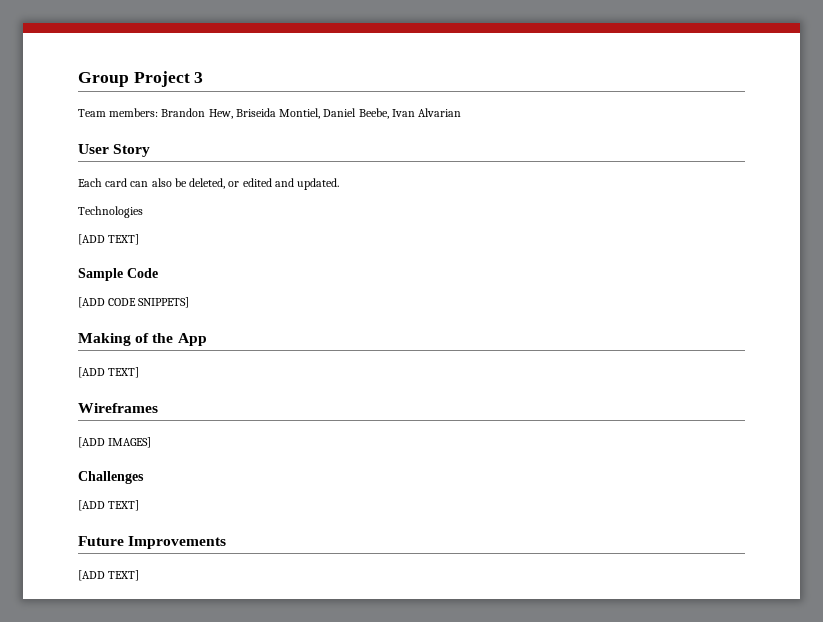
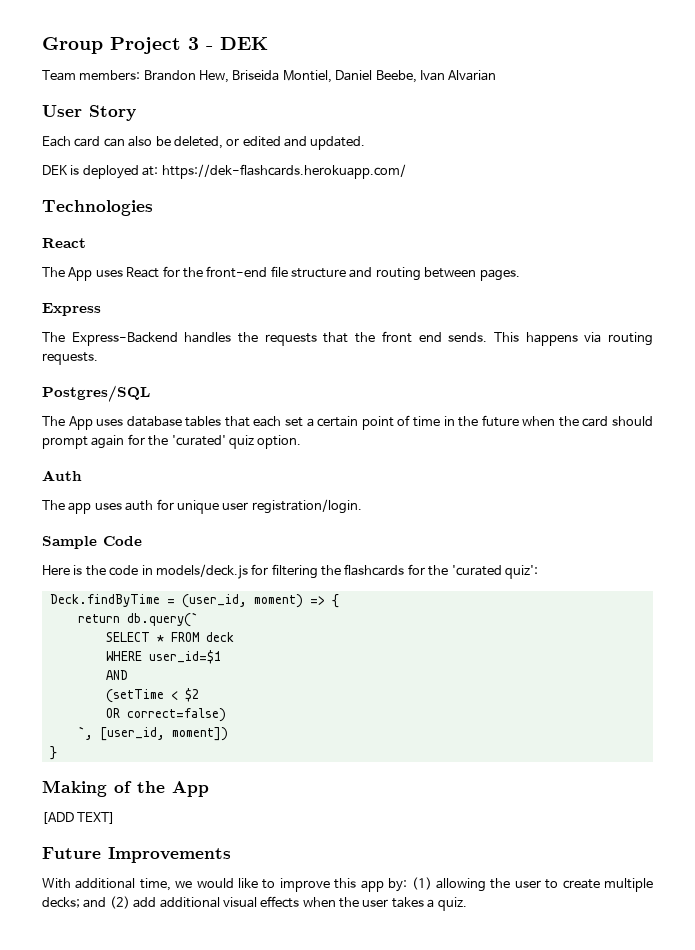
- Group Project 3
+ Group Project 3 - DEK
+ DEK is deployed at: https://dek-flashcards.herokuapp.com/
  Technologies
- [ADD TEXT]
+ React
+ The App uses React for the front-end file structure and routing between pages.
+ Express
+ The Express-Backend handles the requests that the front end sends. This happens via routing requests.
+ Postgres/SQL
+ The App uses database tables that each set a certain point of time in the future when the card should prompt again for the 'curated' quiz option.
+ Auth
+ The app uses auth for unique user registration/login.
  Sample Code
- [ADD CODE SNIPPETS]
+ Here is the code in models/deck.js for filtering the flashcards for the 'curated quiz':
+ Deck.findByTime = (user_id, moment) => {
+ return db.query(`
+ SELECT * FROM deck
+ WHERE user_id=$1
+ AND
+ (setTime < $2
+ OR correct=false)
+ `, [user_id, moment])
+ }
- Wireframes
- [ADD IMAGES]
- Challenges
- [ADD TEXT]
  Future Improvements
- [ADD TEXT]
+ With additional time, we would like to improve this app by: (1) allowing the user to create multiple decks; and (2) add additional visual effects when the user takes a quiz.

